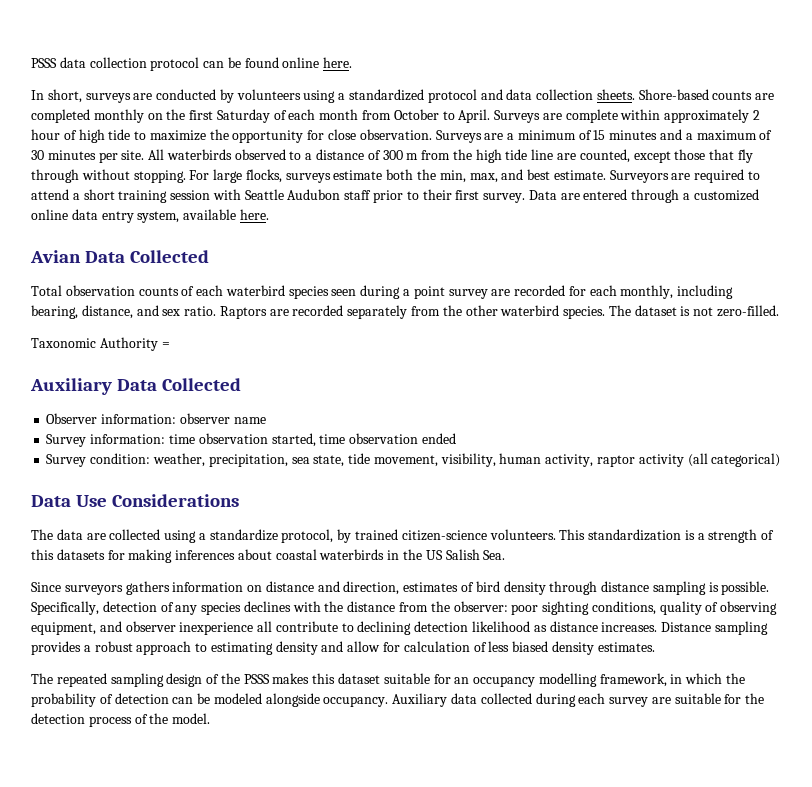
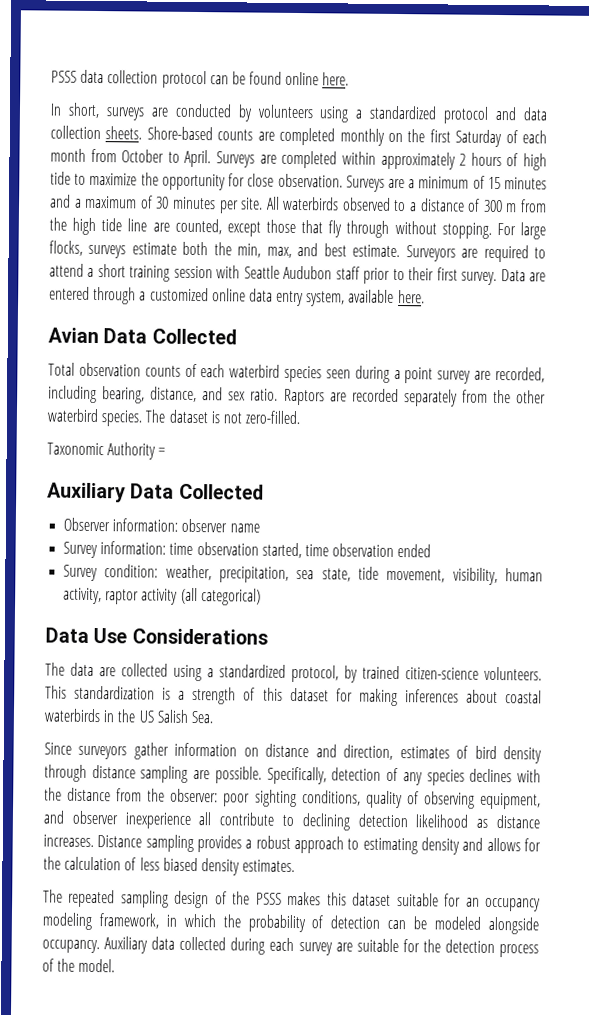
- Surveys are complete within approximately 2 hour of high tide to maximize the opportunity for close observation.
+ Surveys are completed within approximately 2 hours of high tide to maximize the opportunity for close observation.
- Total observation counts of each waterbird species seen during a point survey are recorded for each monthly, including bearing, distance, and sex ratio.
+ Total observation counts of each waterbird species seen during a point survey are recorded, including bearing, distance, and sex ratio.
- The data are collected using a standardize protocol, by trained citizen-science volunteers.
+ The data are collected using a standardized protocol, by trained citizen-science volunteers.
- This standardization is a strength of this datasets for making inferences about coastal waterbirds in the US Salish Sea.
+ This standardization is a strength of this dataset for making inferences about coastal waterbirds in the US Salish Sea.
- Since surveyors gathers information on distance and direction, estimates of bird density through distance sampling is possible.
+ Since surveyors gather information on distance and direction, estimates of bird density through distance sampling are possible.
- Distance sampling provides a robust approach to estimating density and allow for calculation of less biased density estimates.
+ Distance sampling provides a robust approach to estimating density and allows for the calculation of less biased density estimates.
- The repeated sampling design of the PSSS makes this dataset suitable for an occupancy modelling framework, in which the probability of detection can be modeled alongside occupancy.
+ The repeated sampling design of the PSSS makes this dataset suitable for an occupancy modeling framework, in which the probability of detection can be modeled alongside occupancy.

